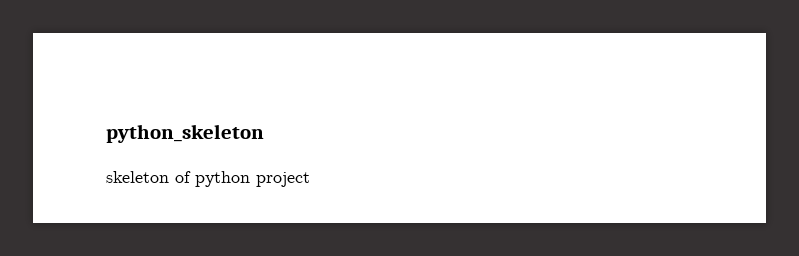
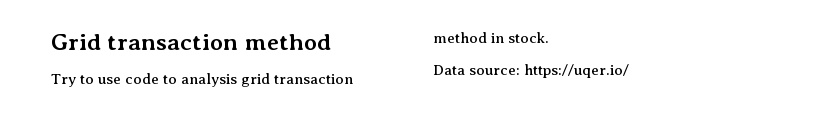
- python_skeleton
- skeleton of python project
+ Grid transaction method
+ Try to use code to analysis grid transaction method in stock.
+ Data source: https://uqer.io/

